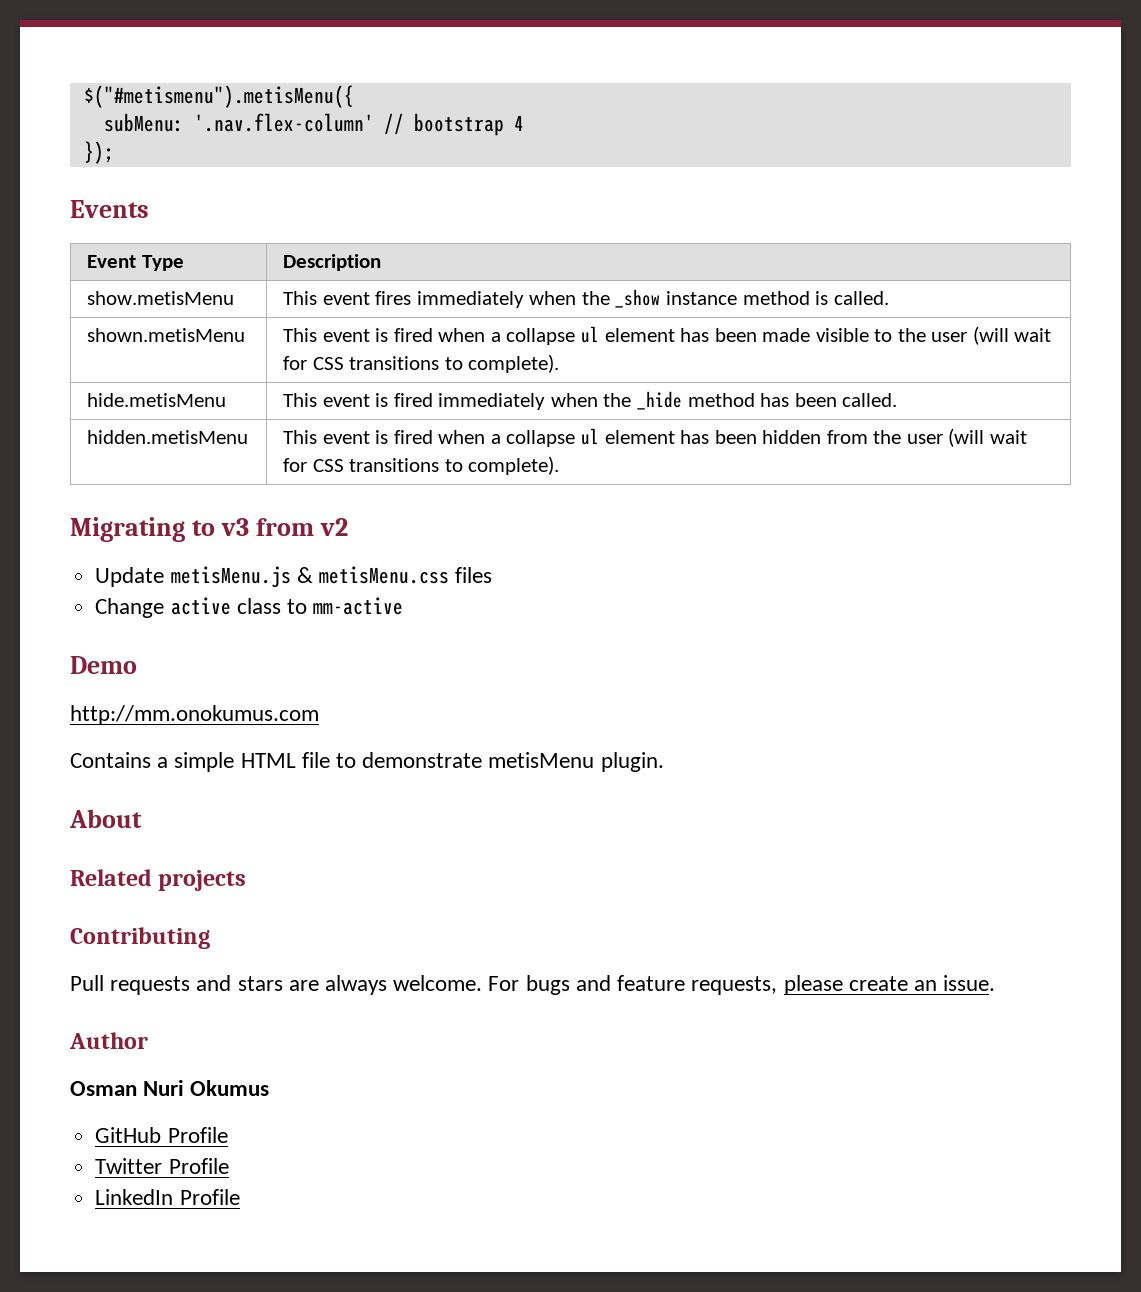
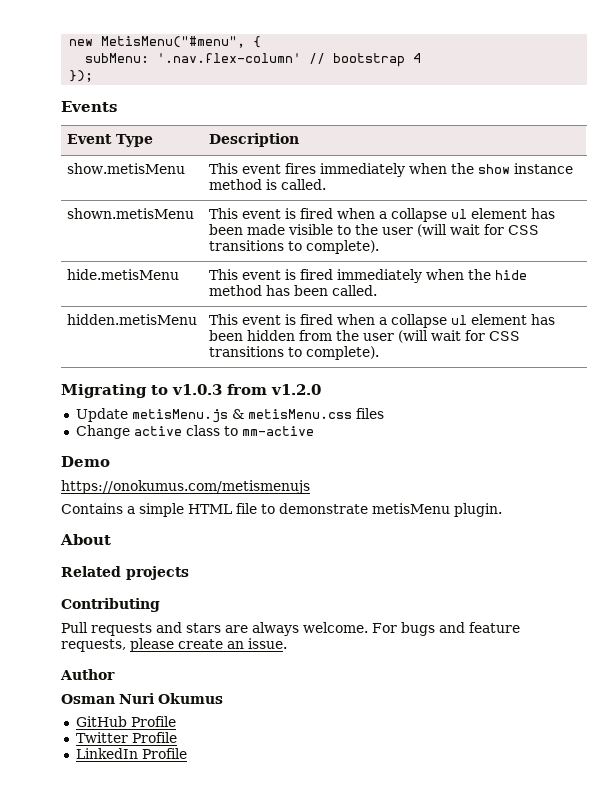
- $("#metismenu").metisMenu({
+ new MetisMenu("#menu", {
- show.metisMenu | This event fires immediately when the _show instance method is called.
+ show.metisMenu | This event fires immediately when the show instance method is called.
- hide.metisMenu | This event is fired immediately when the _hide method has been called.
+ hide.metisMenu | This event is fired immediately when the hide method has been called.
- Migrating to v3 from v2
+ Migrating to v1.0.3 from v1.2.0
- http://mm.onokumus.com
+ https://onokumus.com/metismenujs

